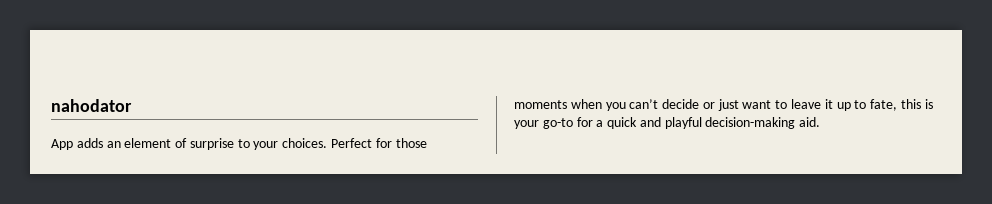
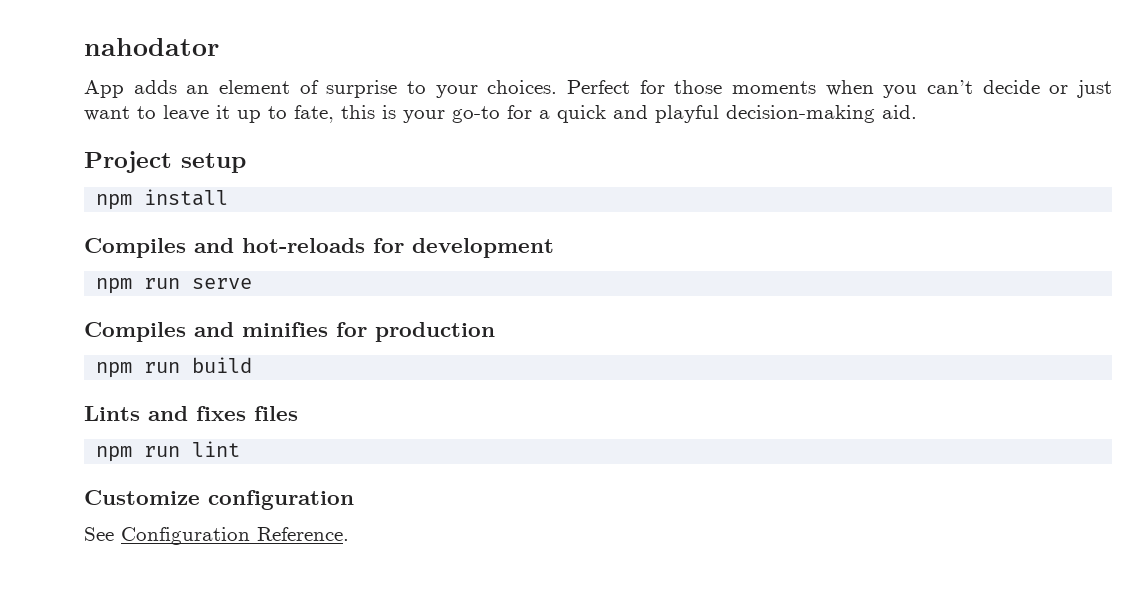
+ Project setup
+ npm install
+ Compiles and hot-reloads for development
+ npm run serve
+ Compiles and minifies for production
+ npm run build
+ Lints and fixes files
+ npm run lint
+ Customize configuration
+ See Configuration Reference.

